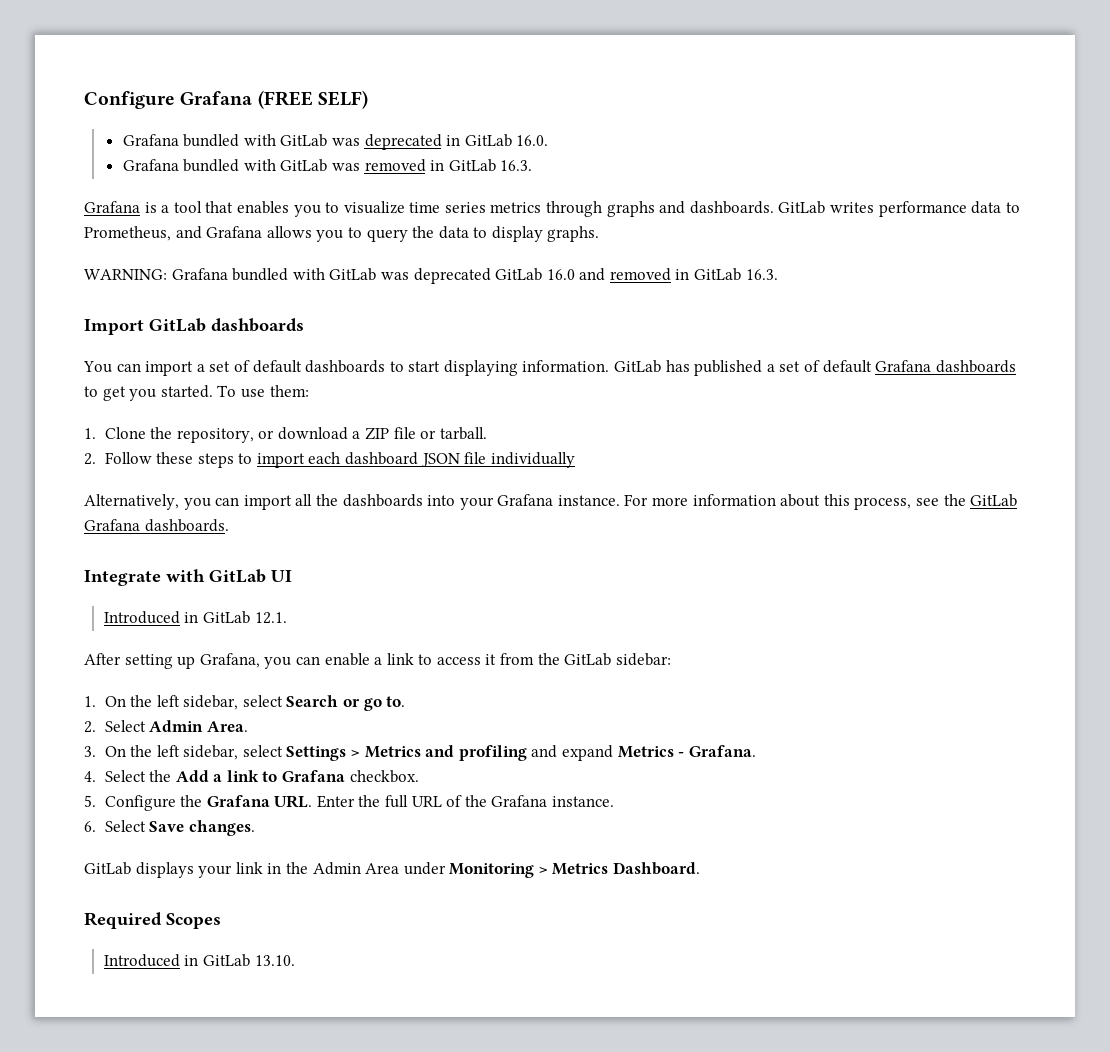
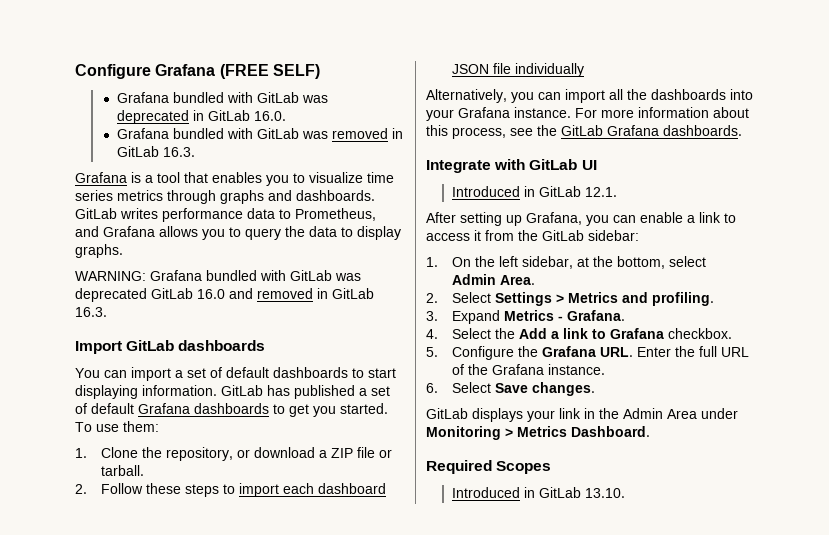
- 1. On the left sidebar, select Search or go to.
- 2. Select Admin Area.
- 3. On the left sidebar, select Settings > Metrics and profiling and expand Metrics - Grafana.
+ 1. On the left sidebar, at the bottom, select Admin Area.
+ 2. Select Settings > Metrics and profiling.
+ 3. Expand Metrics - Grafana.

